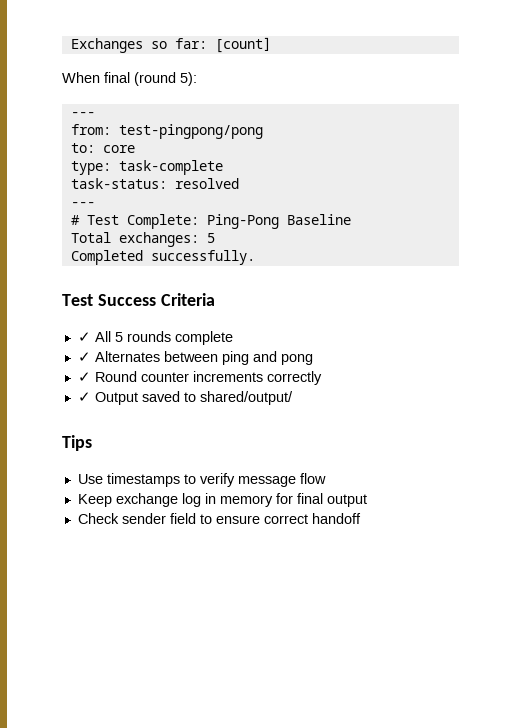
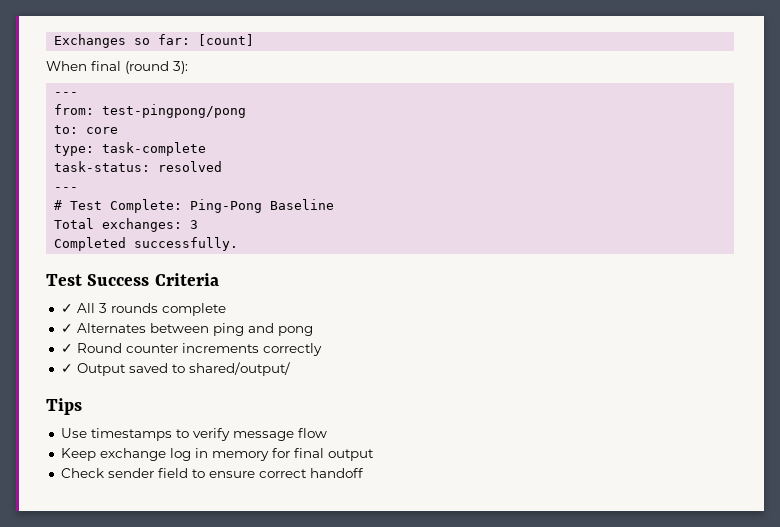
- When final (round 5):
+ When final (round 3):
- Total exchanges: 5
+ Total exchanges: 3
- ✓ All 5 rounds complete
+ ✓ All 3 rounds complete

